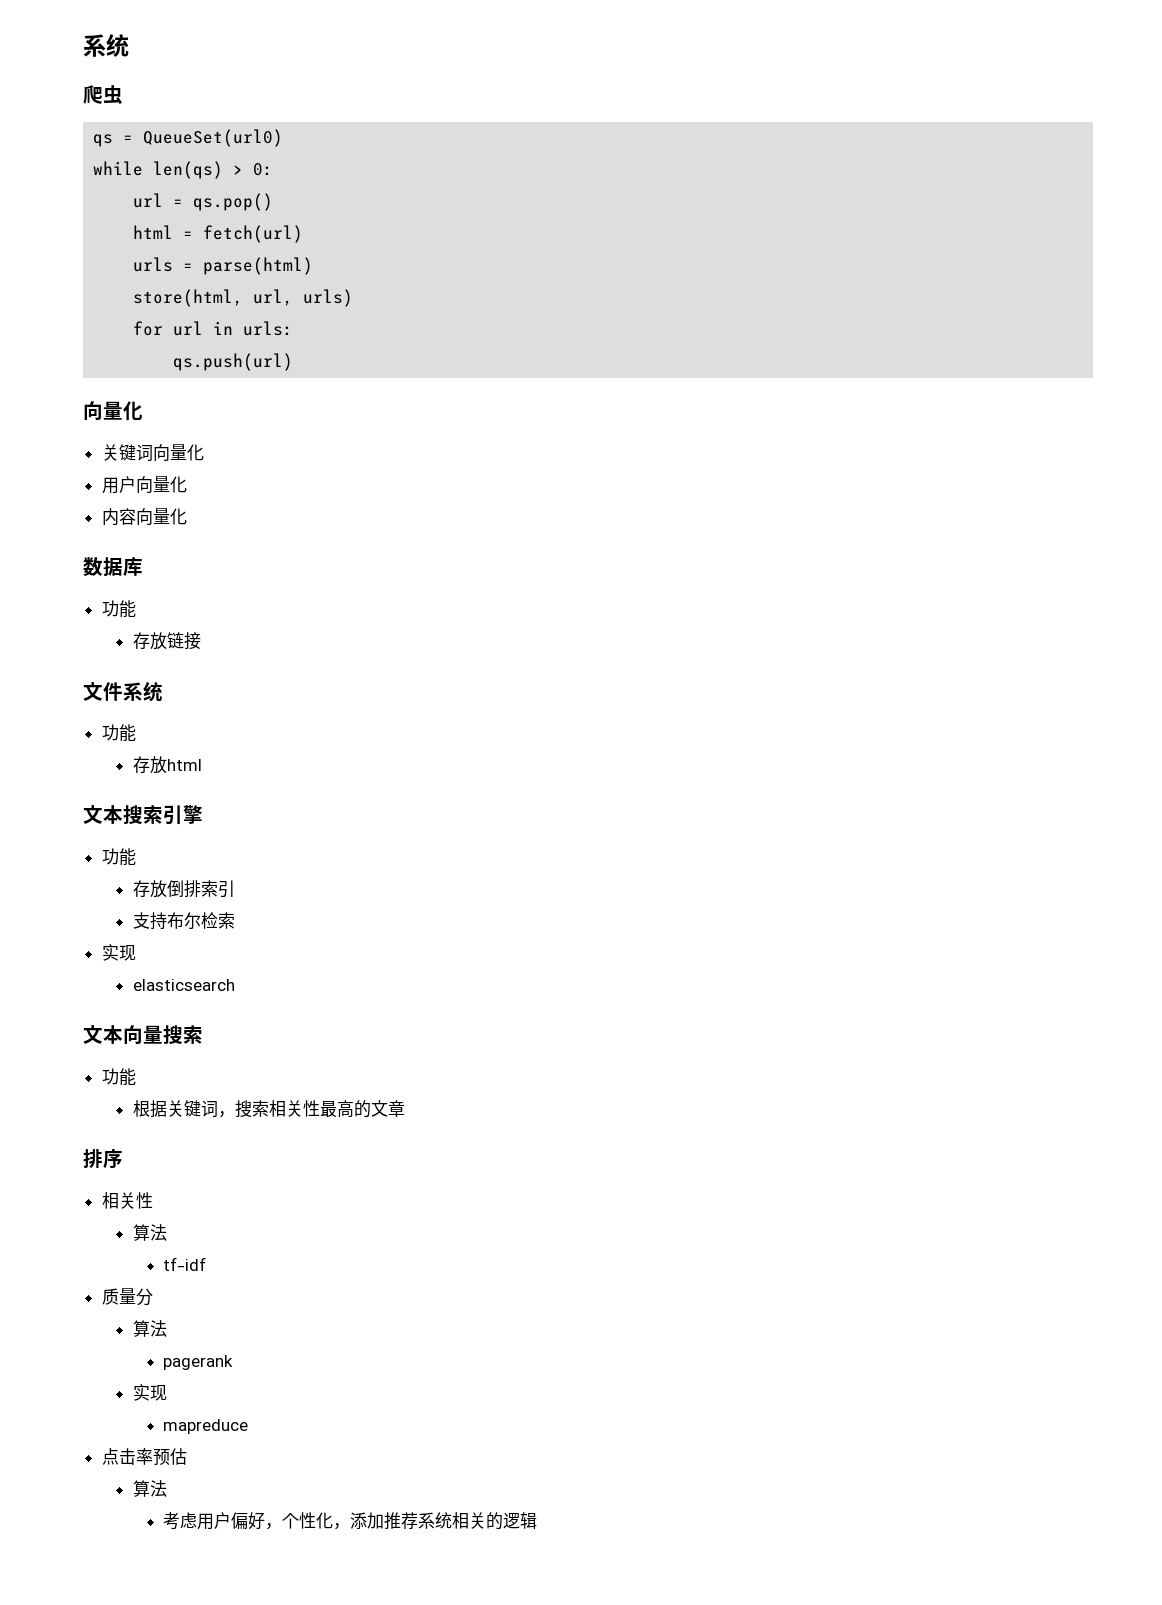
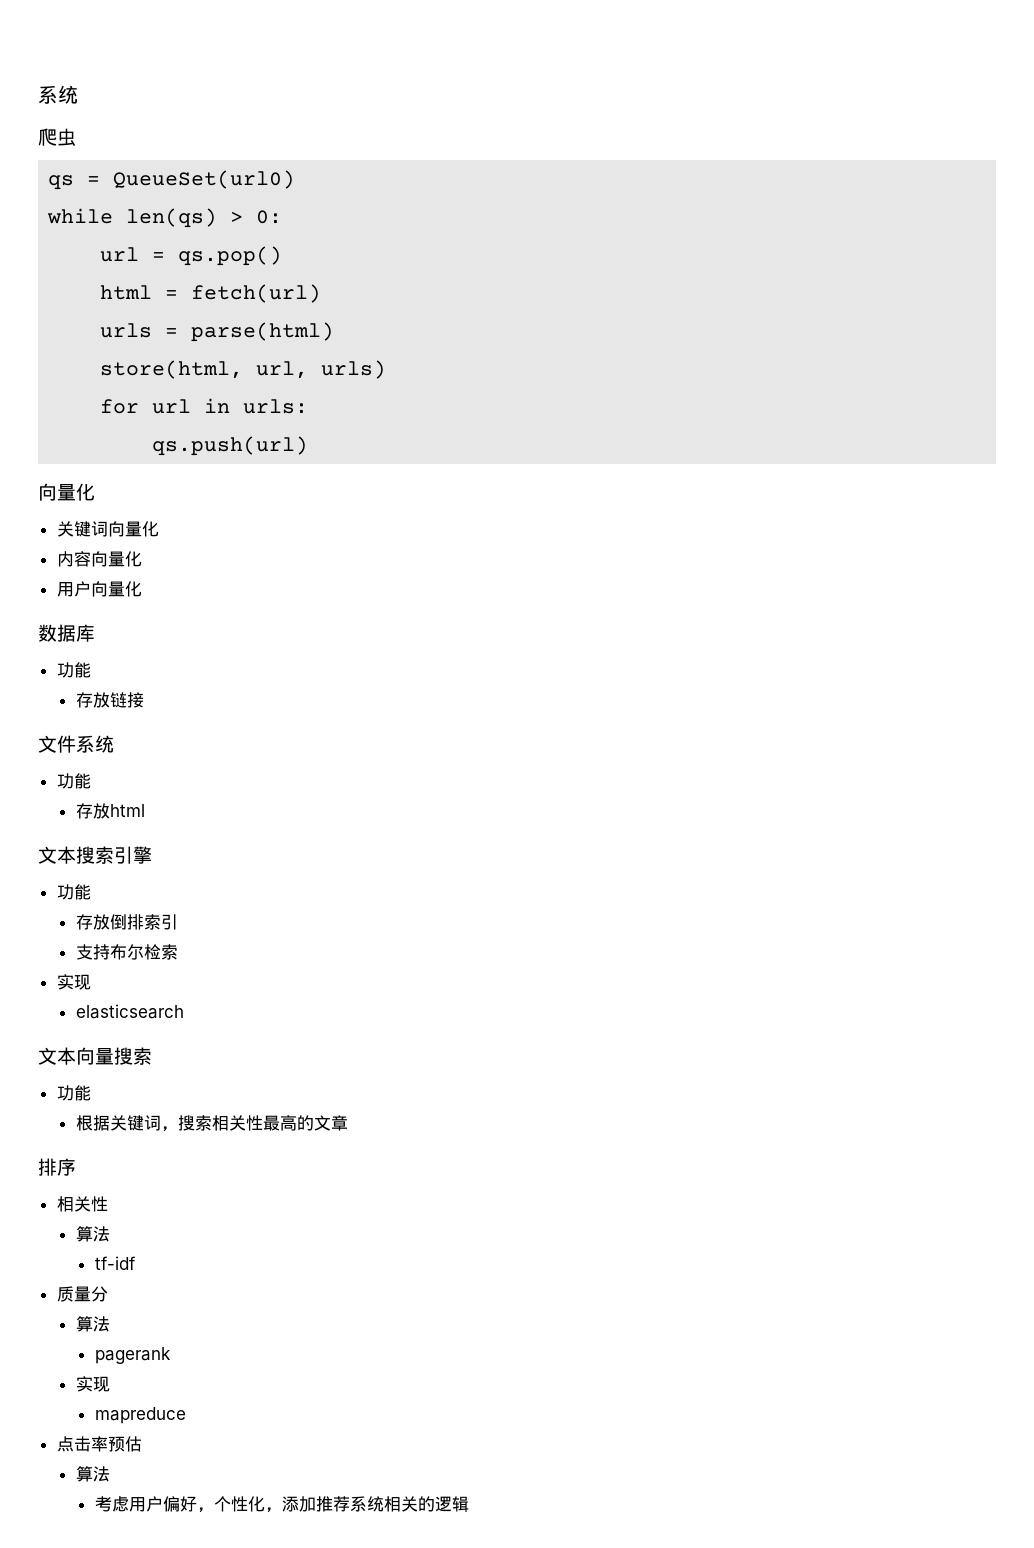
+ 内容向量化
  用户向量化
- 内容向量化

